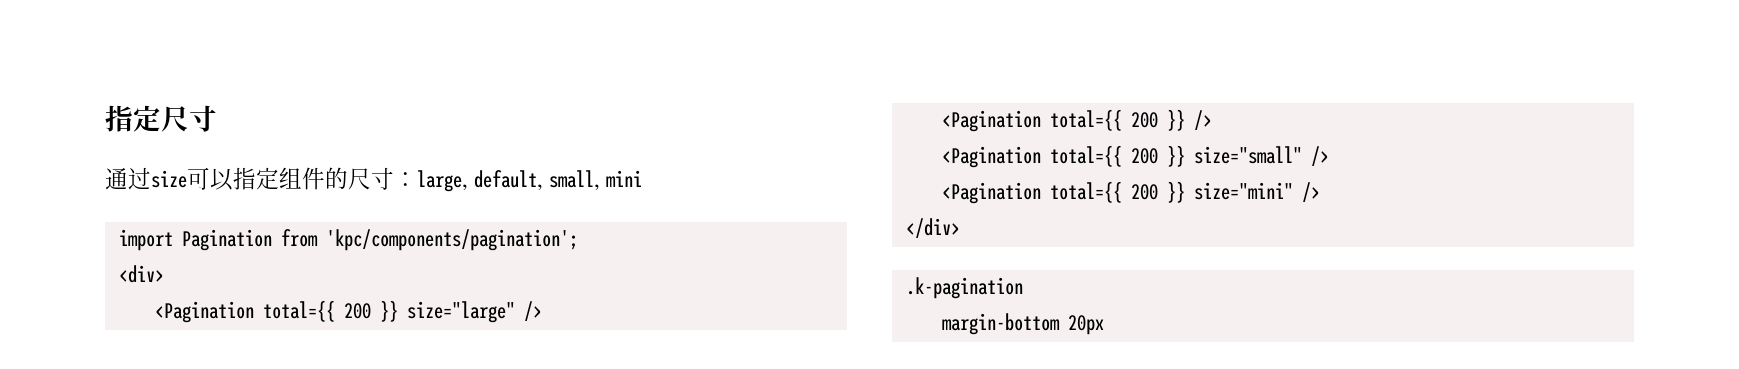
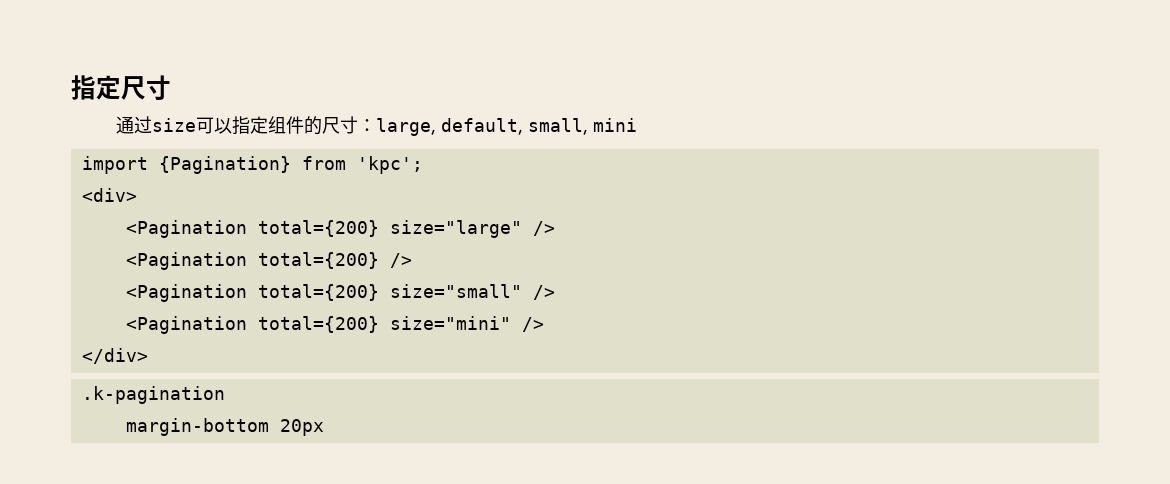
- import Pagination from 'kpc/components/pagination';
+ import {Pagination} from 'kpc';
- <Pagination total={{ 200 }} size="large" />
+ <Pagination total={200} size="large" />
- <Pagination total={{ 200 }} />
- <Pagination total={{ 200 }} size="small" />
+ <Pagination total={200} />
+ <Pagination total={200} size="small" />
- <Pagination total={{ 200 }} size="mini" />
+ <Pagination total={200} size="mini" />

